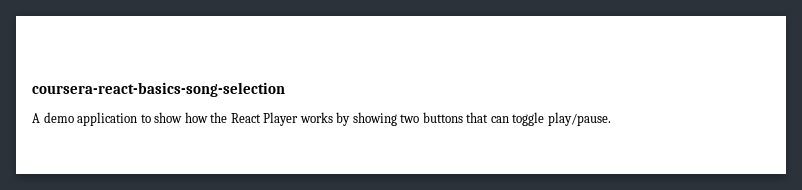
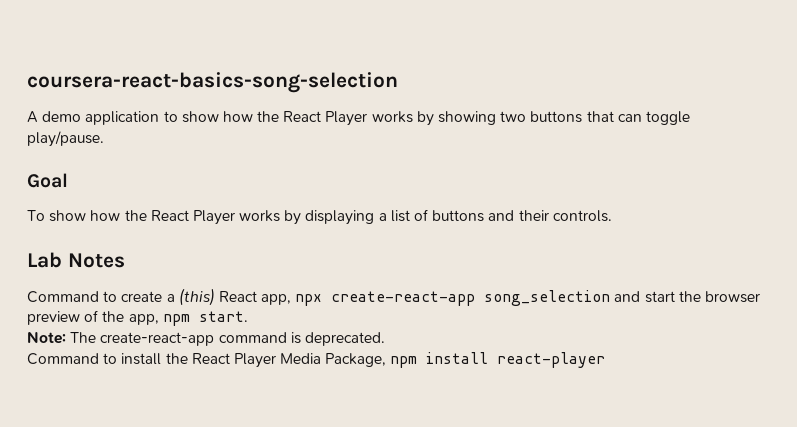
+ Goal
+ To show how the React Player works by displaying a list of buttons and their controls.
+ Lab Notes
+ Command to create a (this) React app, npx create-react-app song_selection and start the browser preview of the app, npm start.
+ Note: The create-react-app command is deprecated.
+ Command to install the React Player Media Package, npm install react-player

